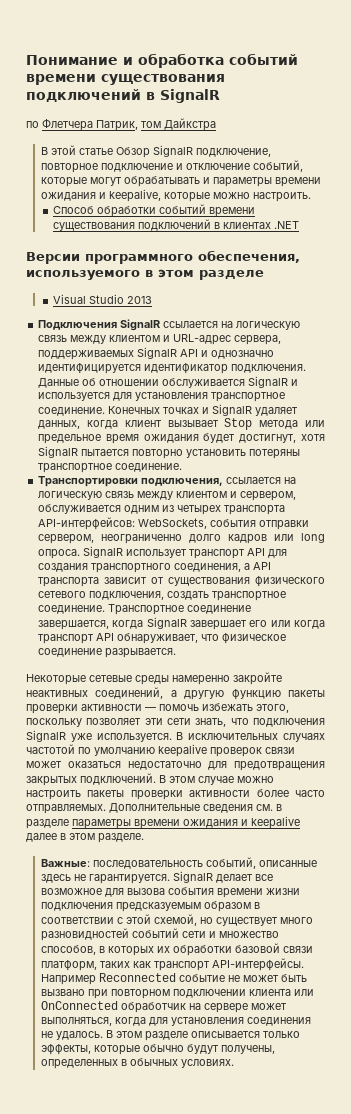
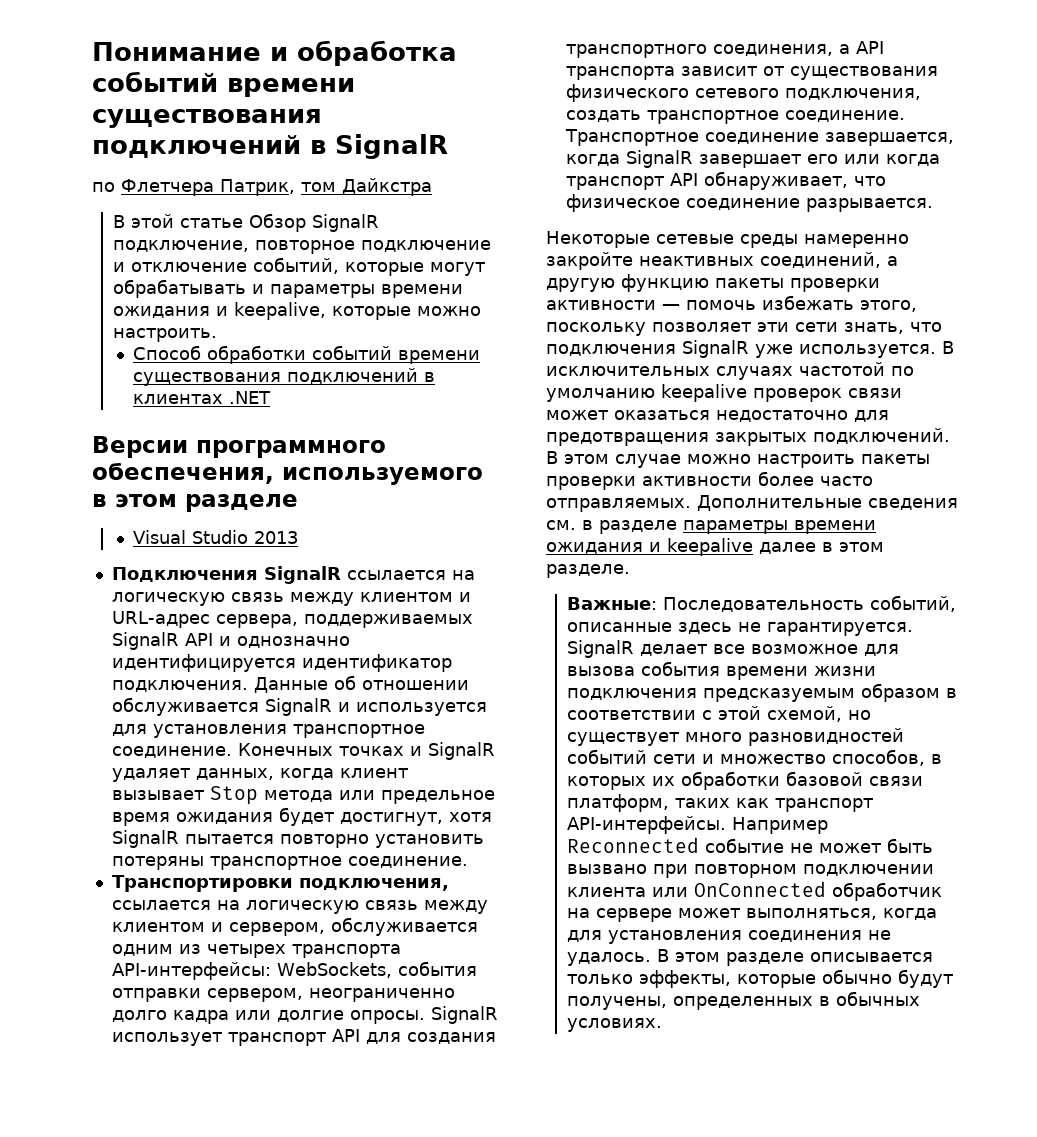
- Транспортировки подключения, ссылается на логическую связь между клиентом и сервером, обслуживается одним из четырех транспорта API-интерфейсов: WebSockets, события отправки сервером, неограниченно долго кадров или long опроса.
+ Транспортировки подключения, ссылается на логическую связь между клиентом и сервером, обслуживается одним из четырех транспорта API-интерфейсы: WebSockets, события отправки сервером, неограниченно долго кадра или долгие опросы.
- Важные: последовательность событий, описанные здесь не гарантируется.
+ Важные: Последовательность событий, описанные здесь не гарантируется.

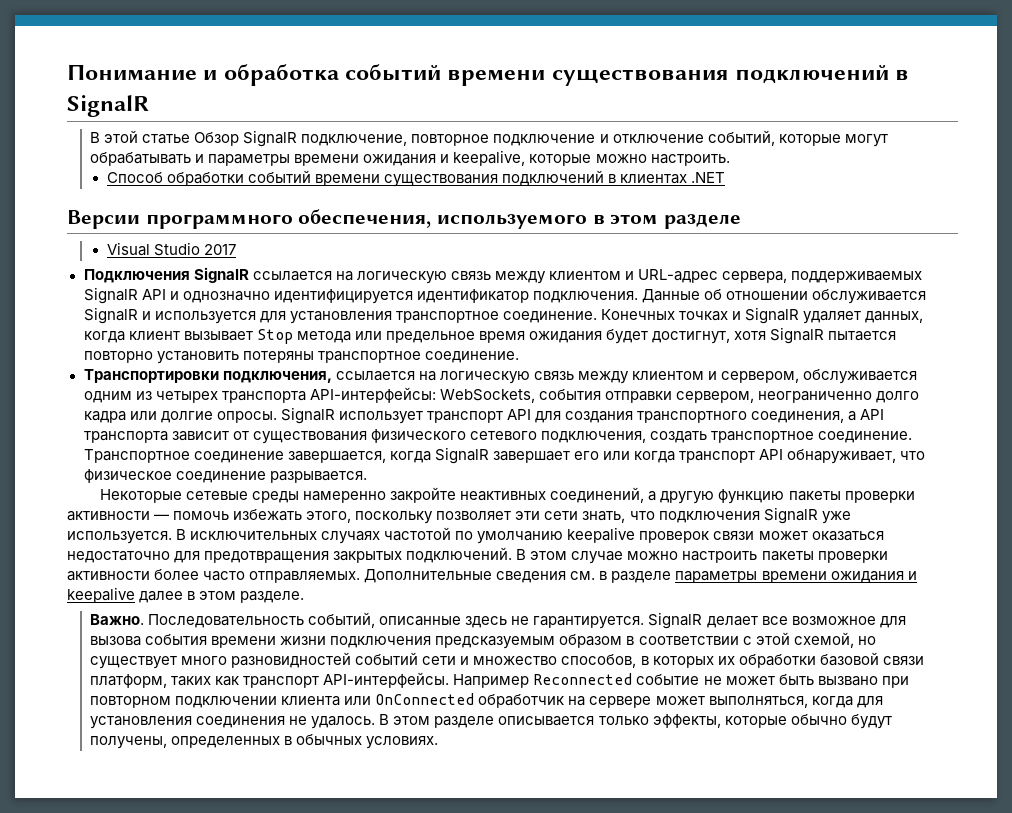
- по Флетчера Патрик, том Дайкстра
- Visual Studio 2013
+ Visual Studio 2017
- Важные: Последовательность событий, описанные здесь не гарантируется.
+ Важно. Последовательность событий, описанные здесь не гарантируется.

